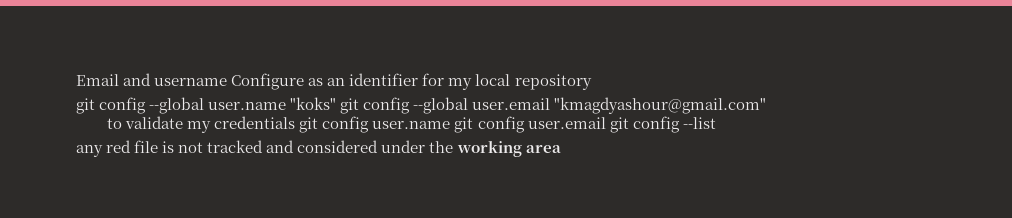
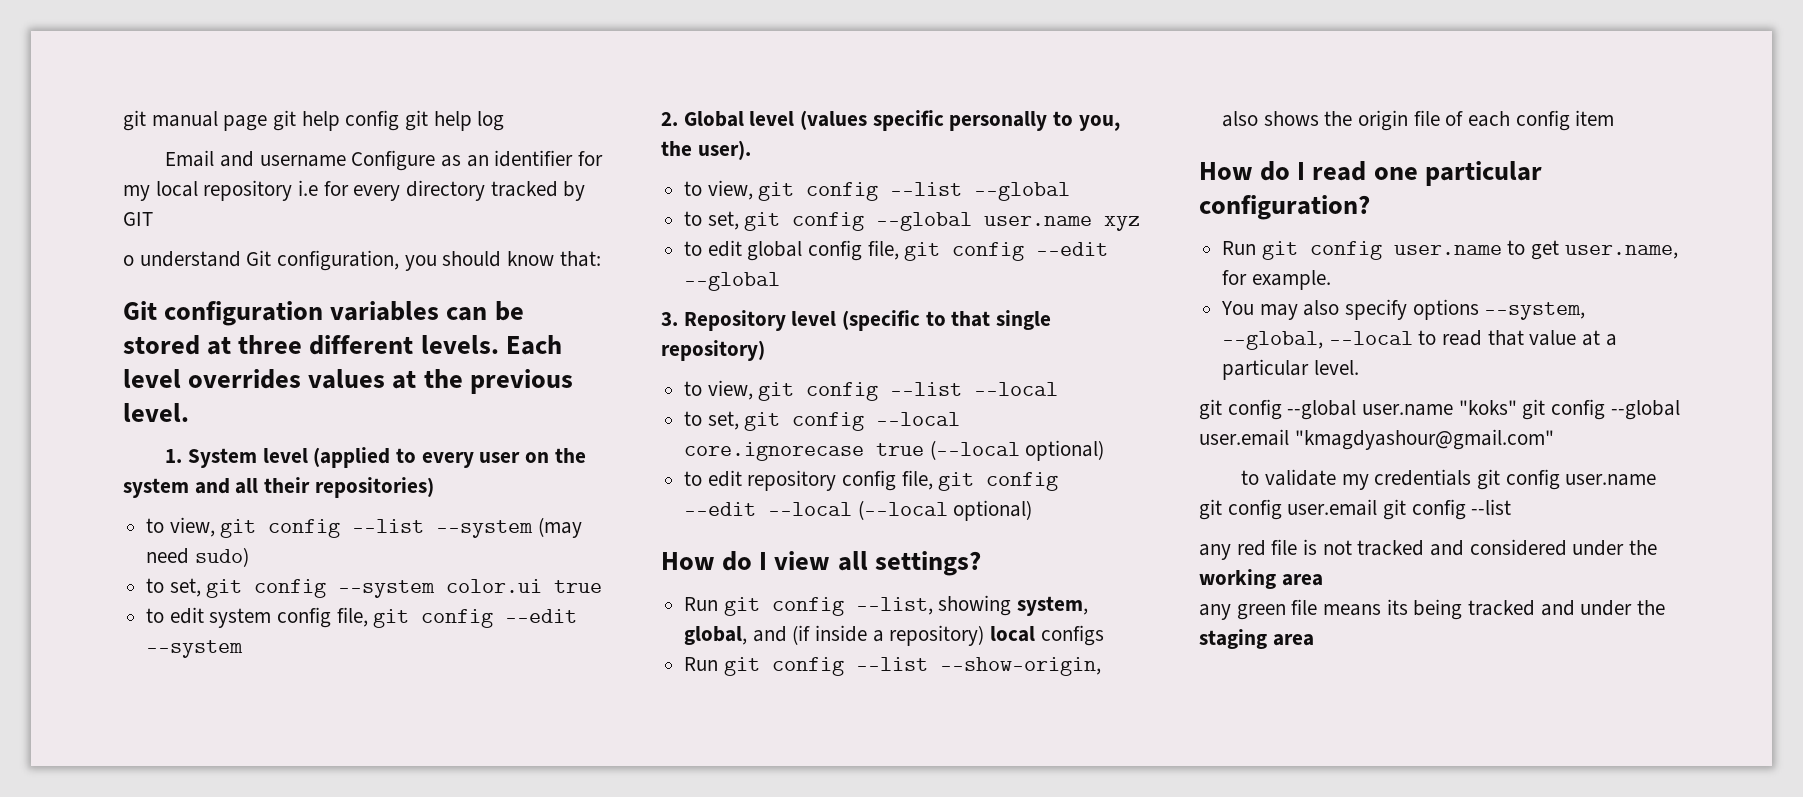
+ git manual page git help config git help log
- Email and username Configure as an identifier for my local repository
+ Email and username Configure as an identifier for my local repository i.e for every directory tracked by GIT
+ o understand Git configuration, you should know that:
+ Git configuration variables can be stored at three different levels. Each level overrides values at the previous level.
+ 1. System level (applied to every user on the system and all their repositories)
+ to view, git config --list --system (may need sudo)
+ to set, git config --system color.ui true
+ to edit system config file, git config --edit --system
+ 2. Global level (values specific personally to you, the user).
+ to view, git config --list --global
+ to set, git config --global user.name xyz
+ to edit global config file, git config --edit --global
+ 3. Repository level (specific to that single repository)
+ to view, git config --list --local
+ to set, git config --local core.ignorecase true (--local optional)
+ to edit repository config file, git config --edit --local (--local optional)
+ How do I view all settings?
+ Run git config --list, showing system, global, and (if inside a repository) local configs
+ Run git config --list --show-origin, also shows the origin file of each config item
+ How do I read one particular configuration?
+ Run git config user.name to get user.name, for example.
+ You may also specify options --system, --global, --local to read that value at a particular level.
+ any green file means its being tracked and under the staging area

